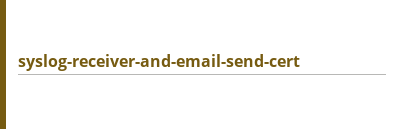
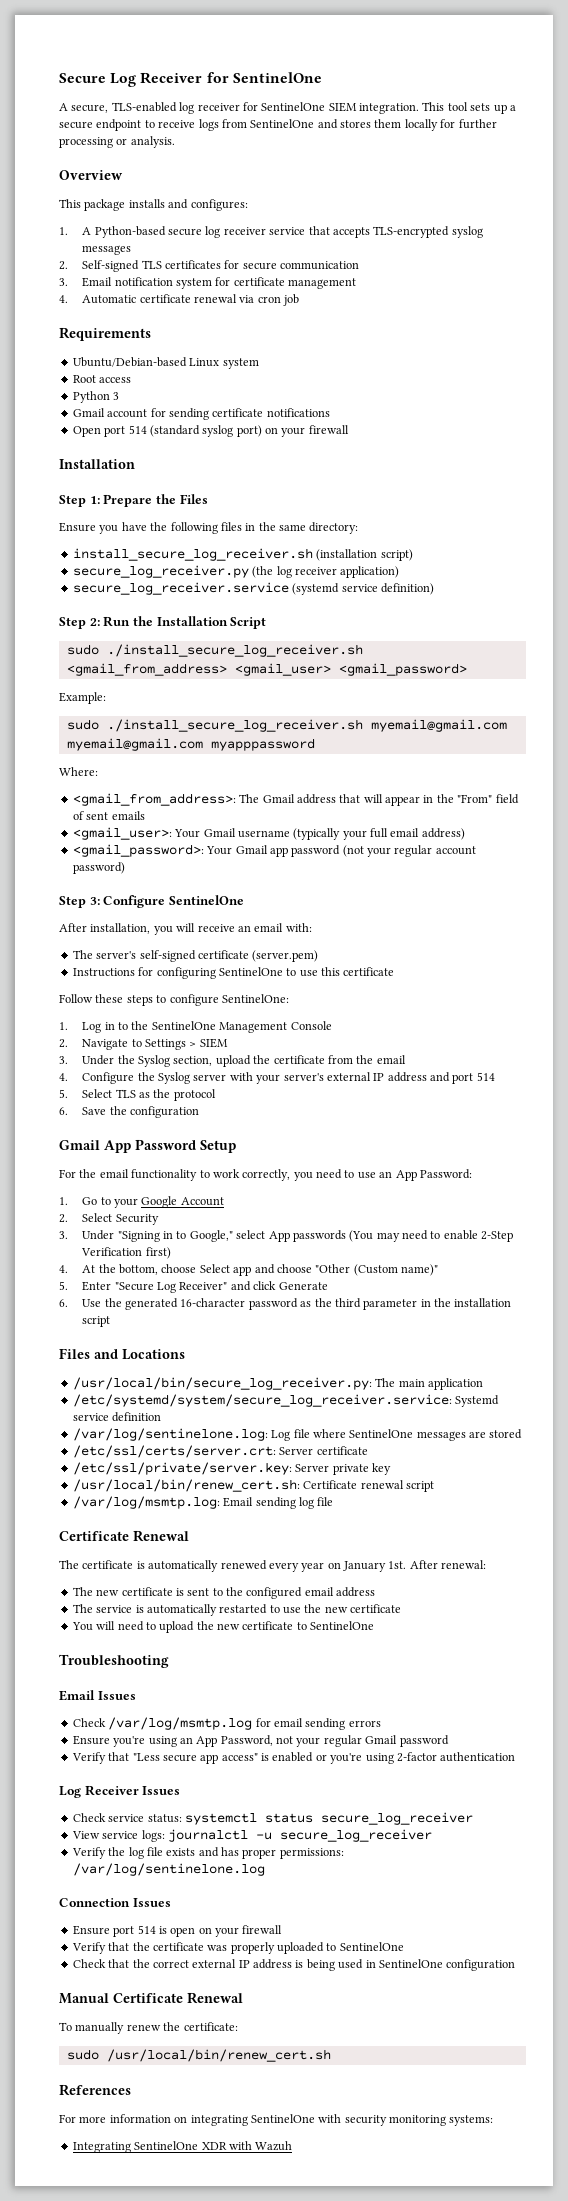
- syslog-receiver-and-email-send-cert
+ Secure Log Receiver for SentinelOne
+ A secure, TLS-enabled log receiver for SentinelOne SIEM integration. This tool sets up a secure endpoint to receive logs from SentinelOne and stores them locally for further processing or analysis.
+ Overview
+ This package installs and configures:
+ 1. A Python-based secure log receiver service that accepts TLS-encrypted syslog messages
+ 2. Self-signed TLS certificates for secure communication
+ 3. Email notification system for certificate management
+ 4. Automatic certificate renewal via cron job
+ Requirements
+ Ubuntu/Debian-based Linux system
+ Root access
+ Python 3
+ Gmail account for sending certificate notifications
+ Open port 514 (standard syslog port) on your firewall
+ Installation
+ Step 1: Prepare the Files
+ Ensure you have the following files in the same directory:
+ install_secure_log_receiver.sh (installation script)
+ secure_log_receiver.py (the log receiver application)
+ secure_log_receiver.service (systemd service definition)
+ Step 2: Run the Installation Script
+ sudo ./install_secure_log_receiver.sh <gmail_from_address> <gmail_user> <gmail_password>
+ Example:
+ sudo ./install_secure_log_receiver.sh myemail@gmail.com myemail@gmail.com myapppassword
+ Where:
+ <gmail_from_address>: The Gmail address that will appear in the "From" field of sent emails
+ <gmail_user>: Your Gmail username (typically your full email address)
+ <gmail_password>: Your Gmail app password (not your regular account password)
+ Step 3: Configure SentinelOne
+ After installation, you will receive an email with:
+ The server's self-signed certificate (server.pem)
+ Instructions for configuring SentinelOne to use this certificate
+ Follow these steps to configure SentinelOne:
+ 1. Log in to the SentinelOne Management Console
+ 2. Navigate to Settings > SIEM
+ 3. Under the Syslog section, upload the certificate from the email
+ 4. Configure the Syslog server with your server's external IP address and port 514
+ 5. Select TLS as the protocol
+ 6. Save the configuration
+ Gmail App Password Setup
+ For the email functionality to work correctly, you need to use an App Password:
+ 1. Go to your Google Account
+ 2. Select Security
+ 3. Under "Signing in to Google," select App passwords (You may need to enable 2-Step Verification first)
+ 4. At the bottom, choose Select app and choose "Other (Custom name)"
+ 5. Enter "Secure Log Receiver" and click Generate
+ 6. Use the generated 16-character password as the third parameter in the installation script
+ Files and Locations
+ /usr/local/bin/secure_log_receiver.py: The main application
+ /etc/systemd/system/secure_log_receiver.service: Systemd service definition
+ /var/log/sentinelone.log: Log file where SentinelOne messages are stored
+ /etc/ssl/certs/server.crt: Server certificate
+ /etc/ssl/private/server.key: Server private key
+ /usr/local/bin/renew_cert.sh: Certificate renewal script
+ /var/log/msmtp.log: Email sending log file
+ Certificate Renewal
+ The certificate is automatically renewed every year on January 1st. After renewal:
+ The new certificate is sent to the configured email address
+ The service is automatically restarted to use the new certificate
+ You will need to upload the new certificate to SentinelOne
+ Troubleshooting
+ Email Issues
+ Check /var/log/msmtp.log for email sending errors
+ Ensure you're using an App Password, not your regular Gmail password
+ Verify that "Less secure app access" is enabled or you're using 2-factor authentication
+ Log Receiver Issues
+ Check service status: systemctl status secure_log_receiver
+ View service logs: journalctl -u secure_log_receiver
+ Verify the log file exists and has proper permissions: /var/log/sentinelone.log
+ Connection Issues
+ Ensure port 514 is open on your firewall
+ Verify that the certificate was properly uploaded to SentinelOne
+ Check that the correct external IP address is being used in SentinelOne configuration
+ Manual Certificate Renewal
+ To manually renew the certificate:
+ sudo /usr/local/bin/renew_cert.sh
+ References
+ For more information on integrating SentinelOne with security monitoring systems:
+ Integrating SentinelOne XDR with Wazuh

